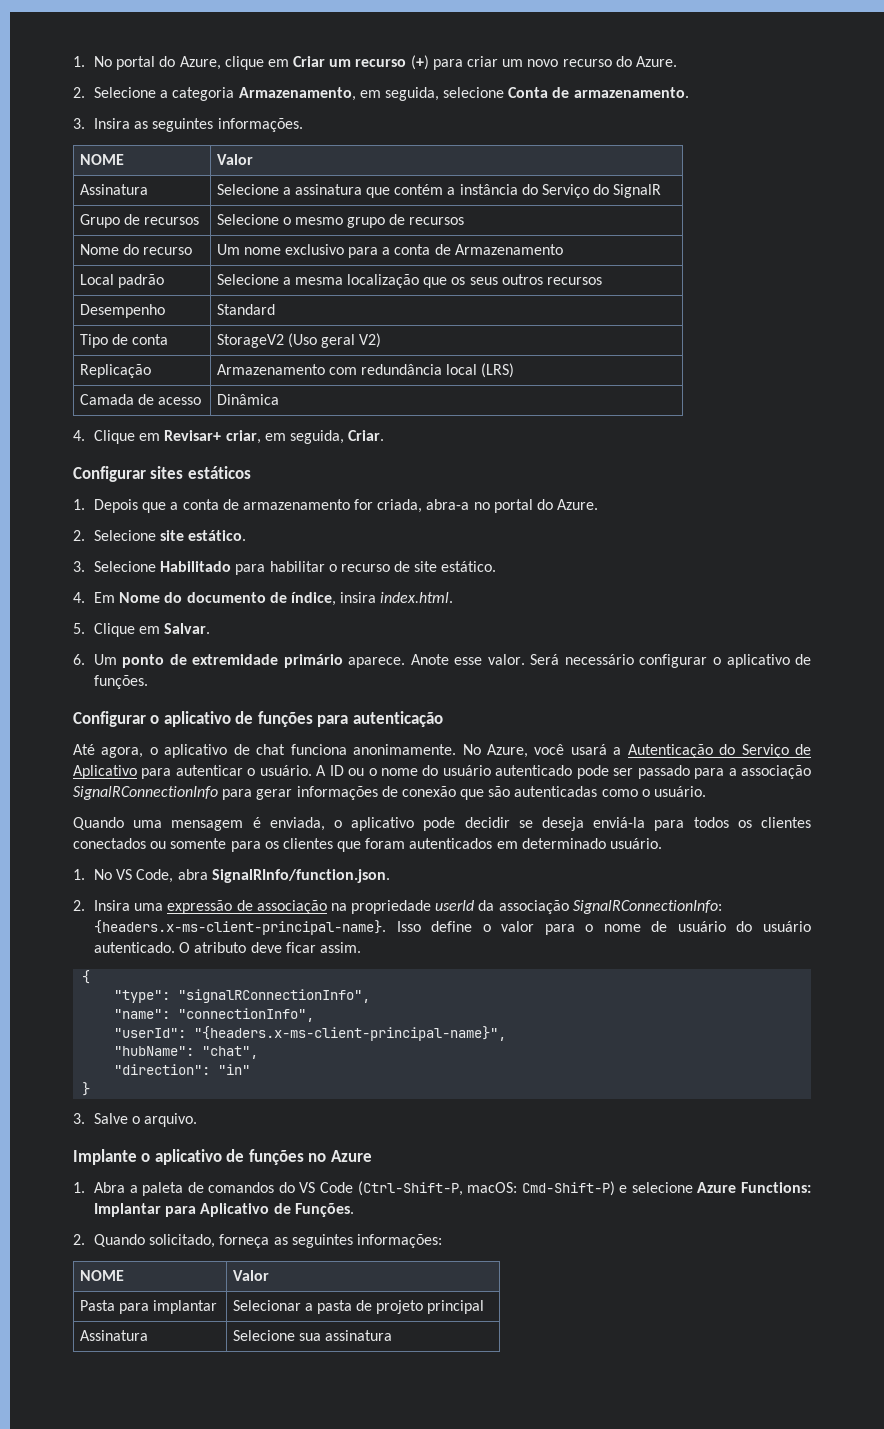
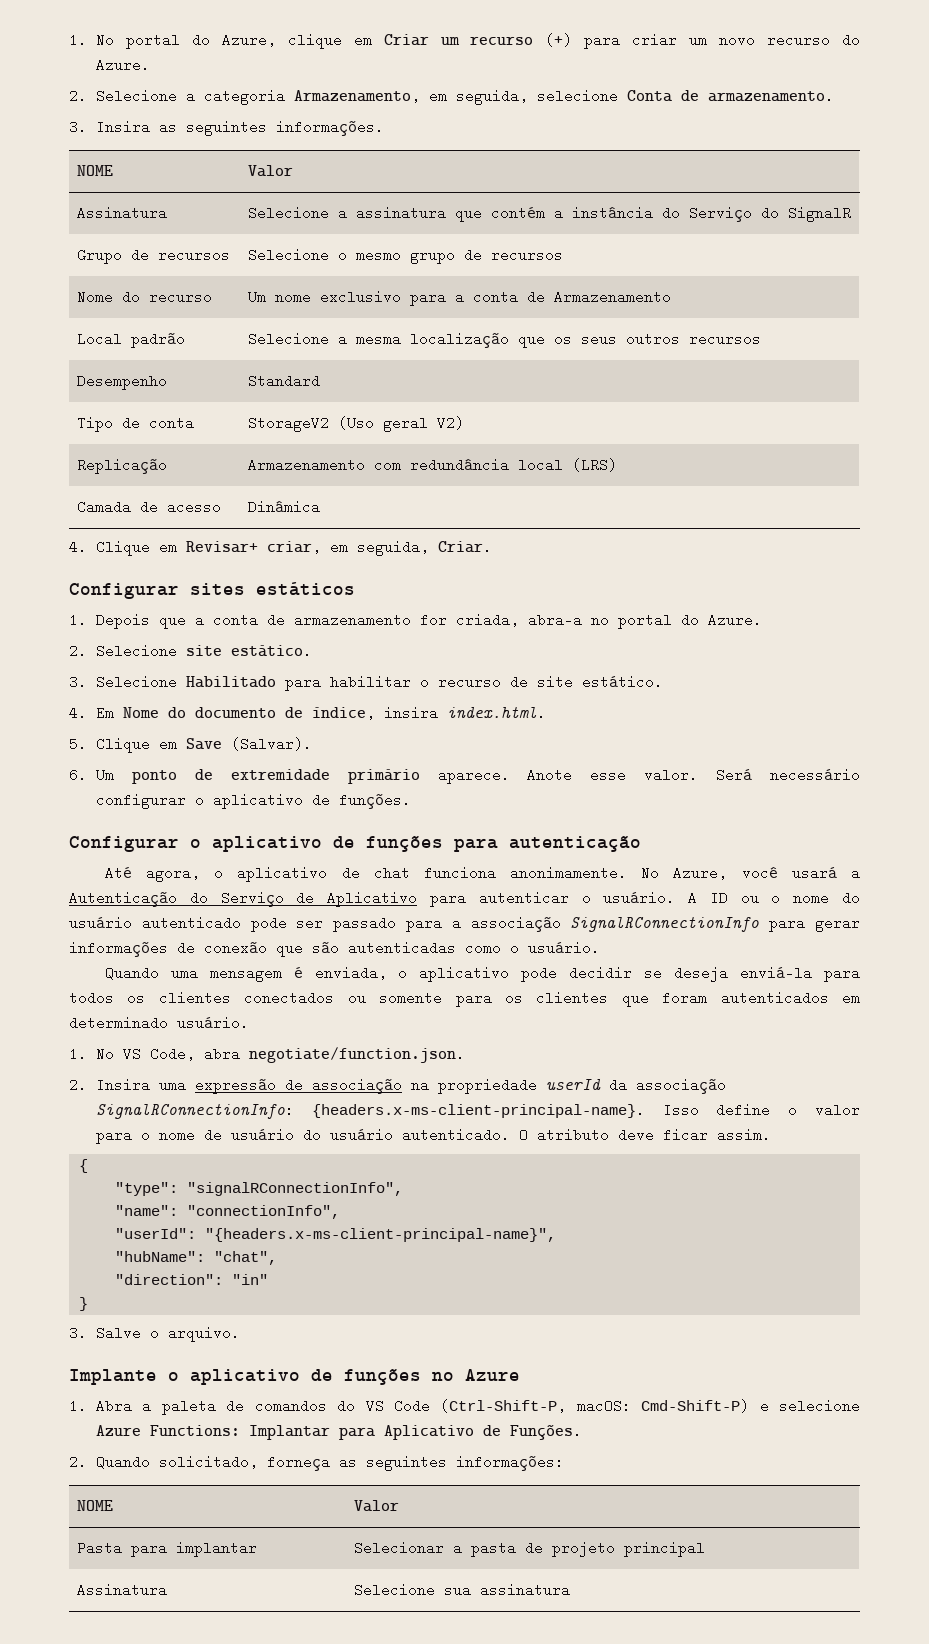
- 5. Clique em Salvar.
+ 5. Clique em Save (Salvar).
- 1. No VS Code, abra SignalRInfo/function.json.
+ 1. No VS Code, abra negotiate/function.json.

